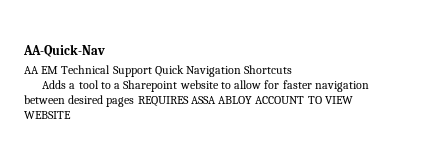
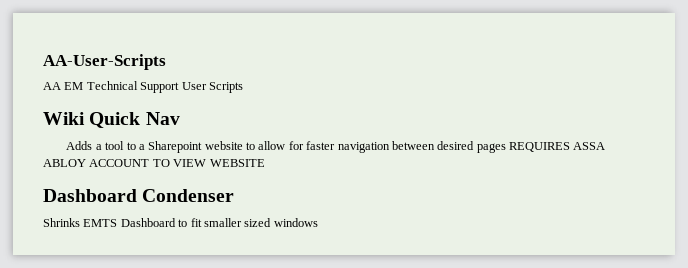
- AA-Quick-Nav
+ AA-User-Scripts
- AA EM Technical Support Quick Navigation Shortcuts
+ AA EM Technical Support User Scripts
+ Wiki Quick Nav
+ Dashboard Condenser
+ Shrinks EMTS Dashboard to fit smaller sized windows

